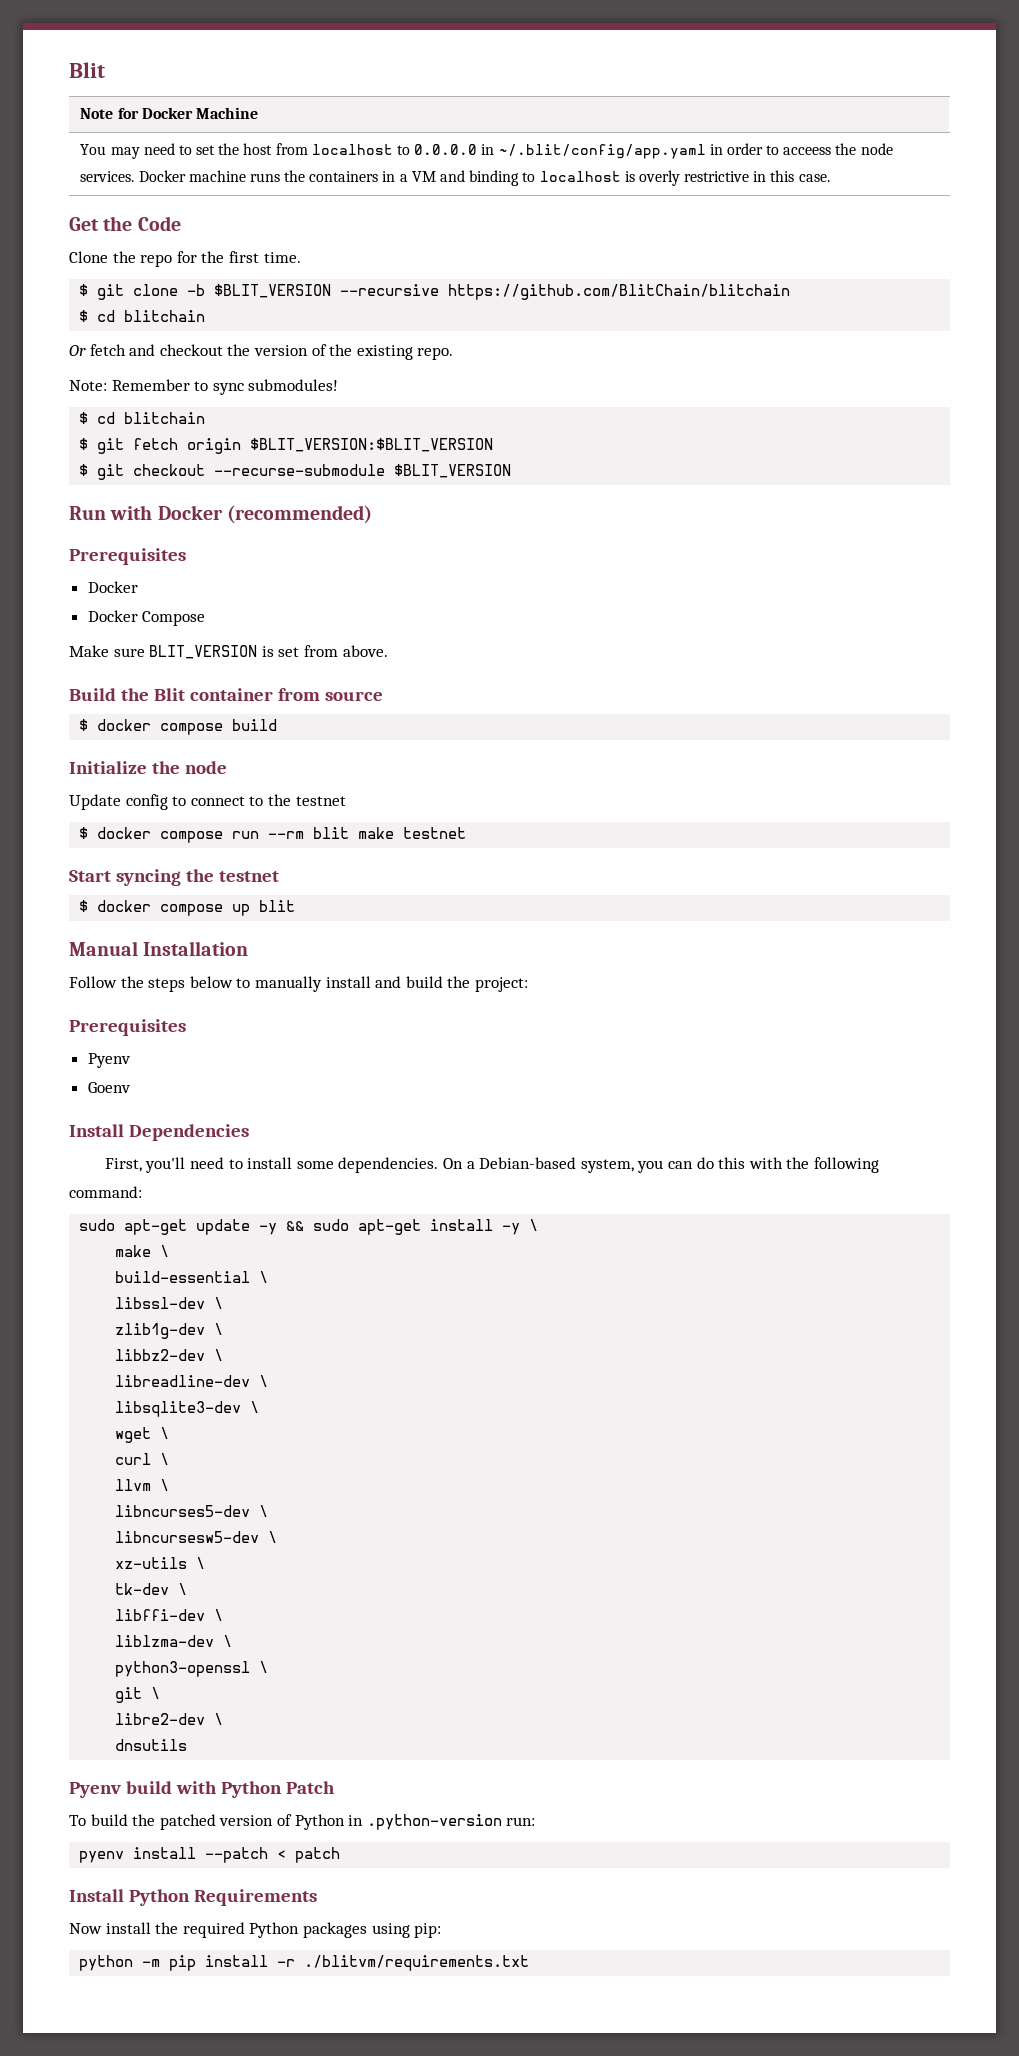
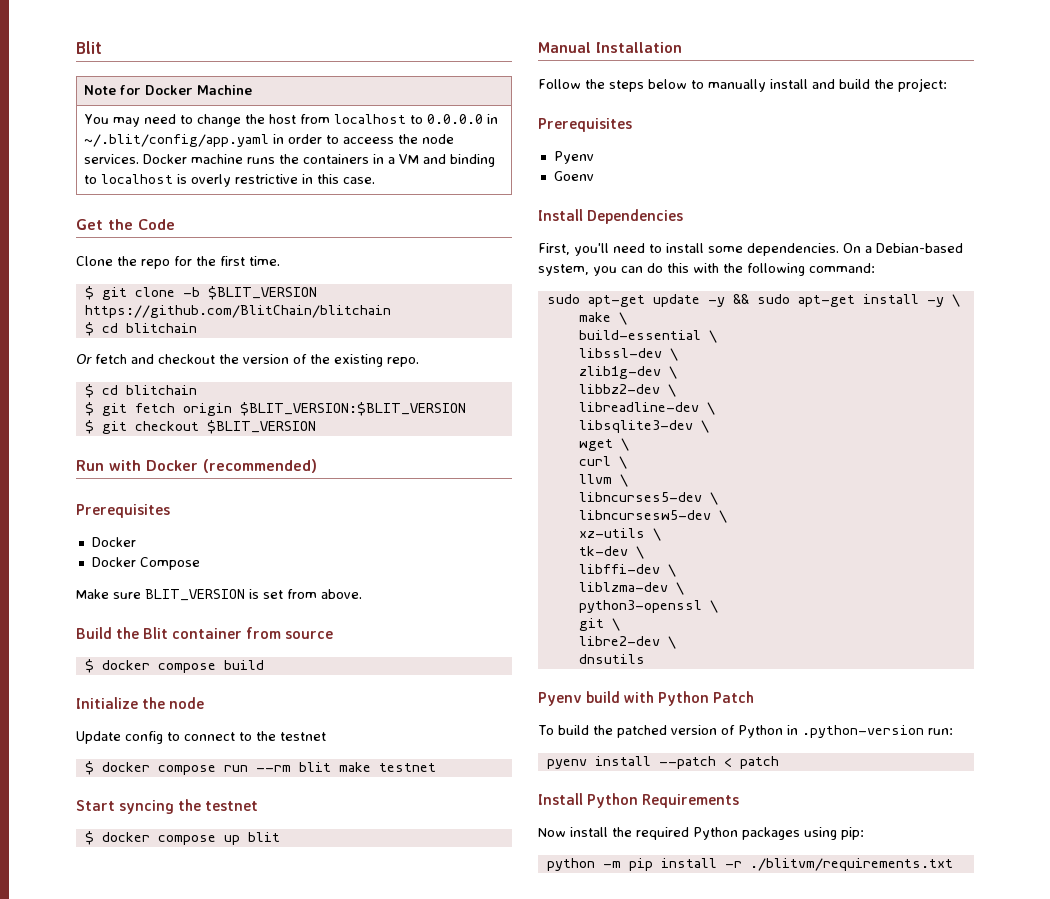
- You may need to set the host from localhost to 0.0.0.0 in ~/.blit/config/app.yaml in order to acceess the node services. Docker machine runs the containers in a VM and binding to localhost is overly restrictive in this case.
+ You may need to change the host from localhost to 0.0.0.0 in ~/.blit/config/app.yaml in order to acceess the node services. Docker machine runs the containers in a VM and binding to localhost is overly restrictive in this case.
- $ git clone -b $BLIT_VERSION --recursive https://github.com/BlitChain/blitchain
+ $ git clone -b $BLIT_VERSION https://github.com/BlitChain/blitchain
- Note: Remember to sync submodules!
- $ git checkout --recurse-submodule $BLIT_VERSION
+ $ git checkout $BLIT_VERSION

